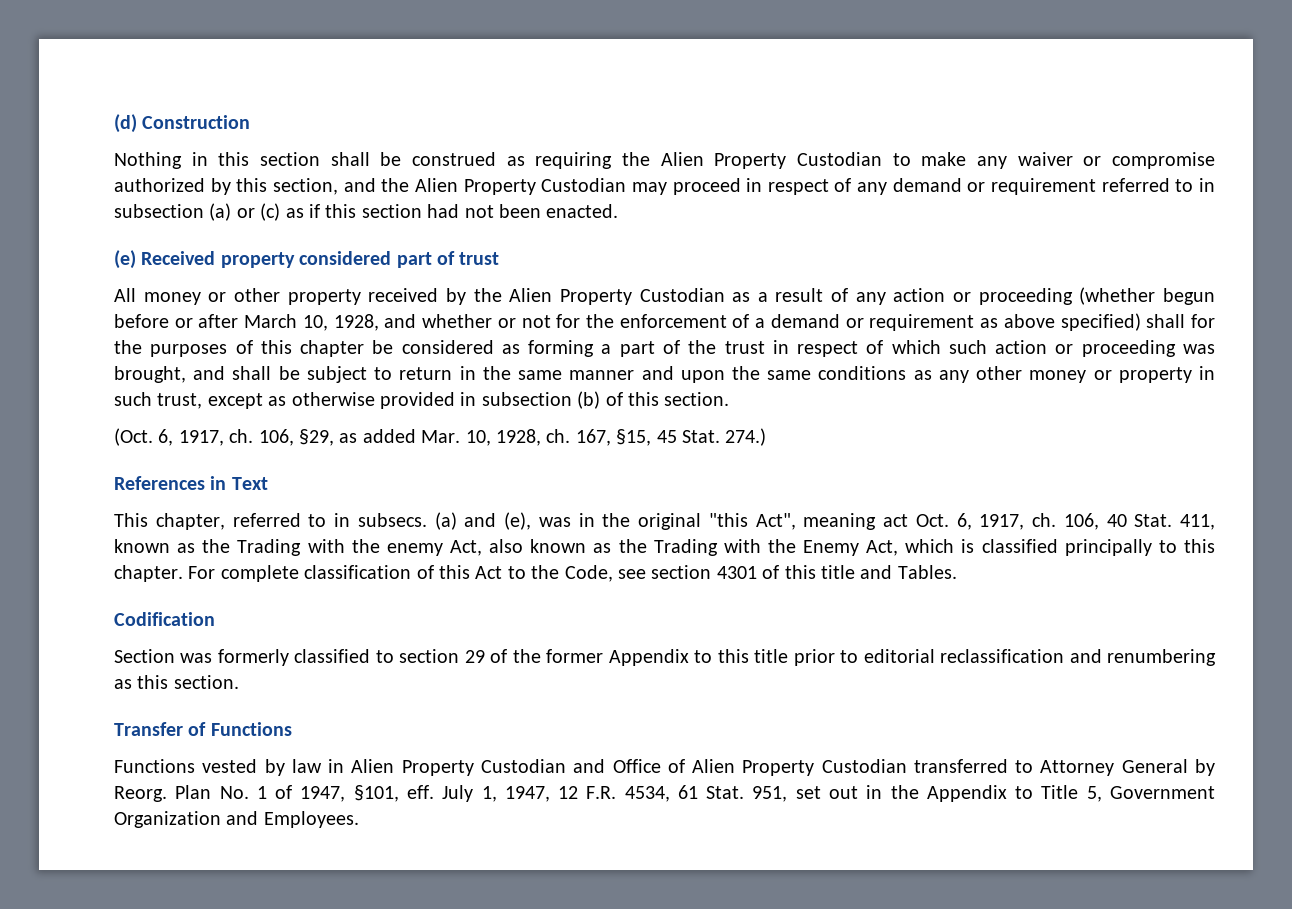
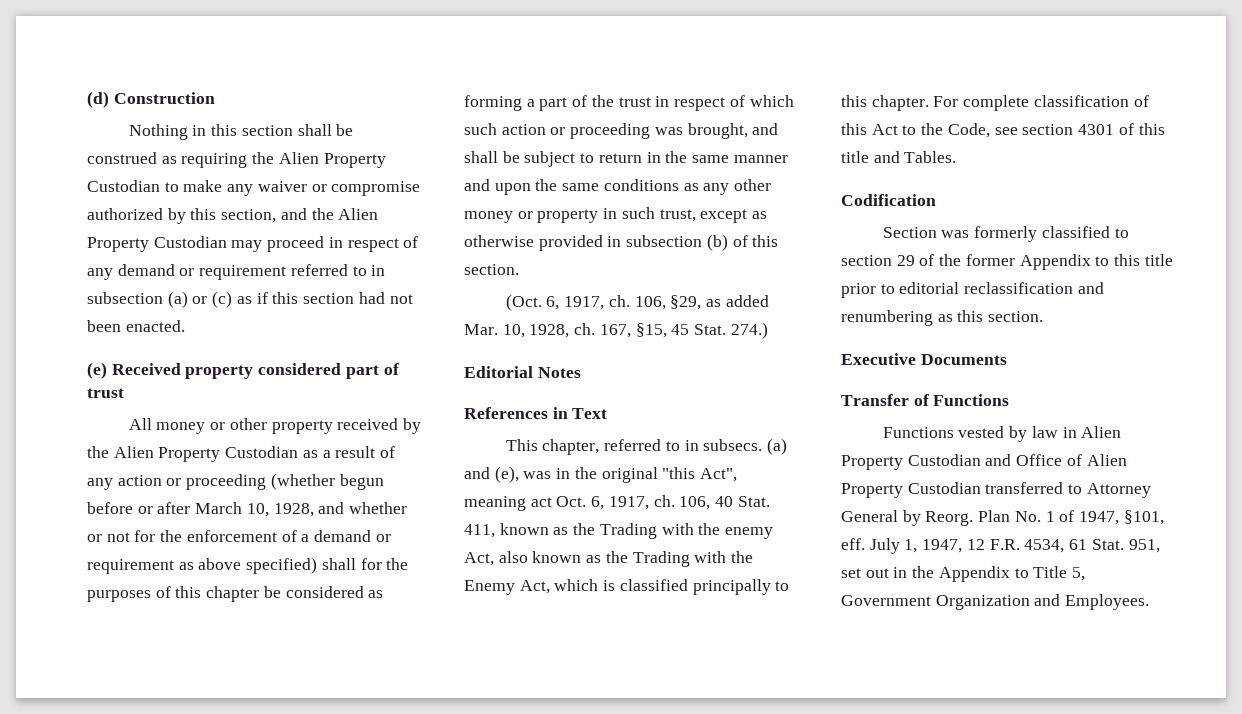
+ Editorial Notes
+ Executive Documents

